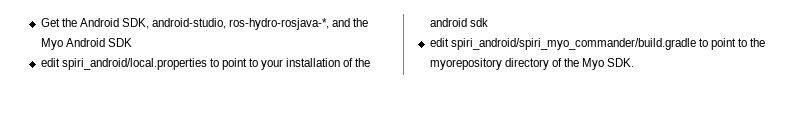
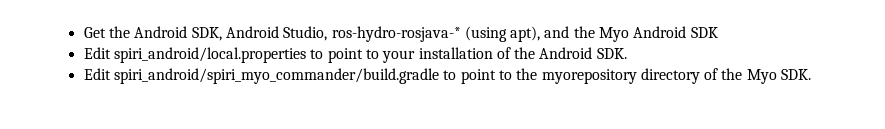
- Get the Android SDK, android-studio, ros-hydro-rosjava-*, and the Myo Android SDK
+ Get the Android SDK, Android Studio, ros-hydro-rosjava-* (using apt), and the Myo Android SDK
- edit spiri_android/local.properties to point to your installation of the android sdk
- edit spiri_android/spiri_myo_commander/build.gradle to point to the myorepository directory of the Myo SDK.
+ Edit spiri_android/local.properties to point to your installation of the Android SDK.
+ Edit spiri_android/spiri_myo_commander/build.gradle to point to the myorepository directory of the Myo SDK.

